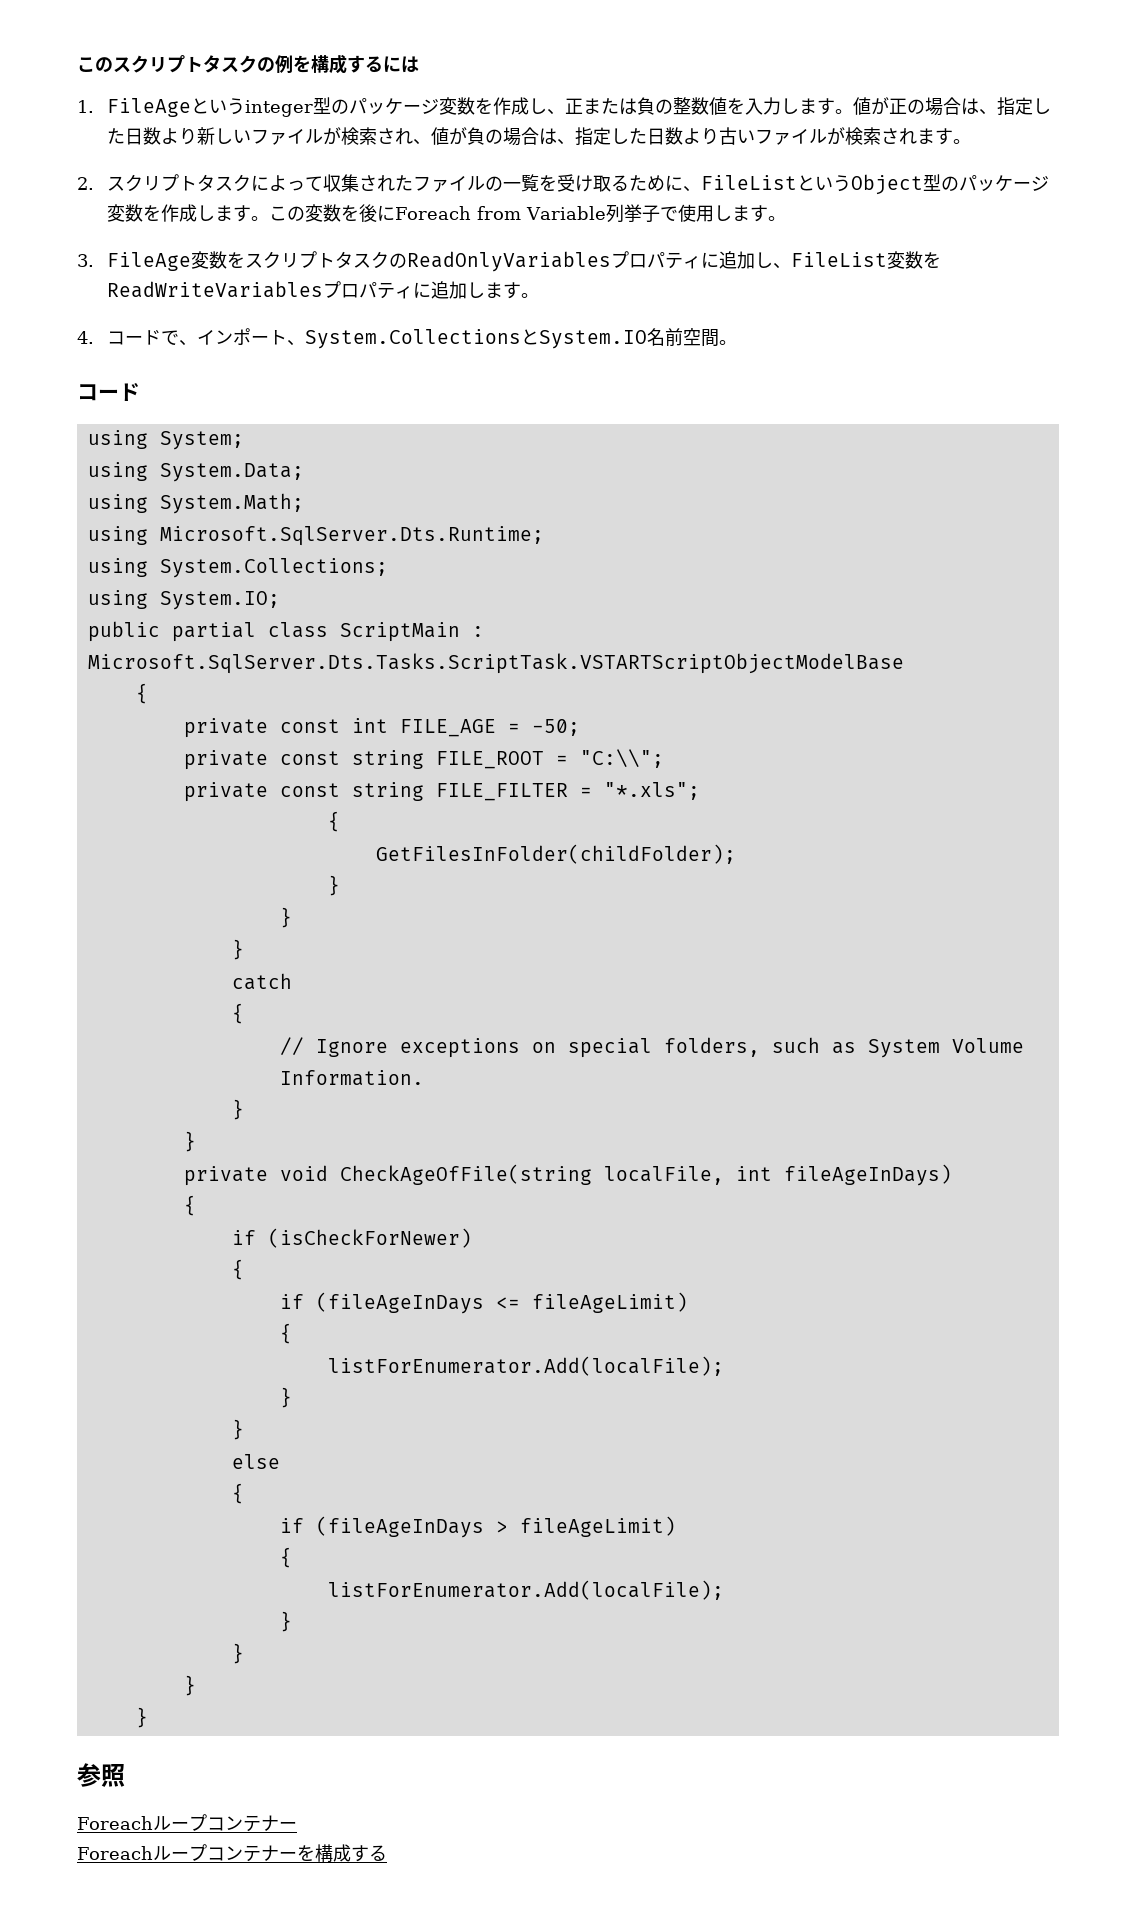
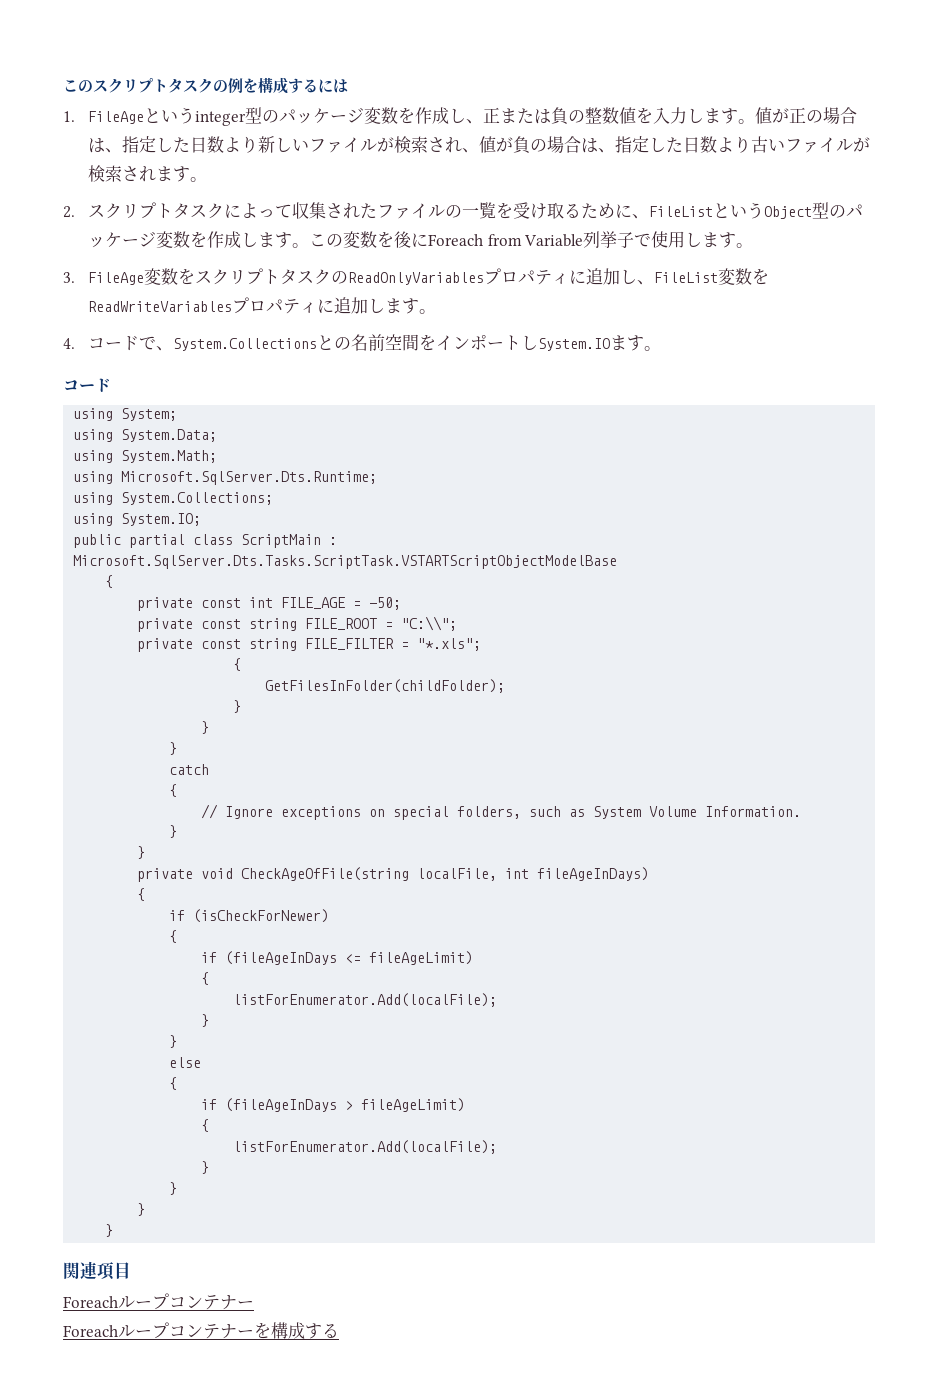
- 4.コードで、インポート、System.CollectionsとSystem.IO名前空間。
+ 4.コードで、System.Collectionsとの名前空間をインポートしSystem.IOます。
- 参照
+ 関連項目

